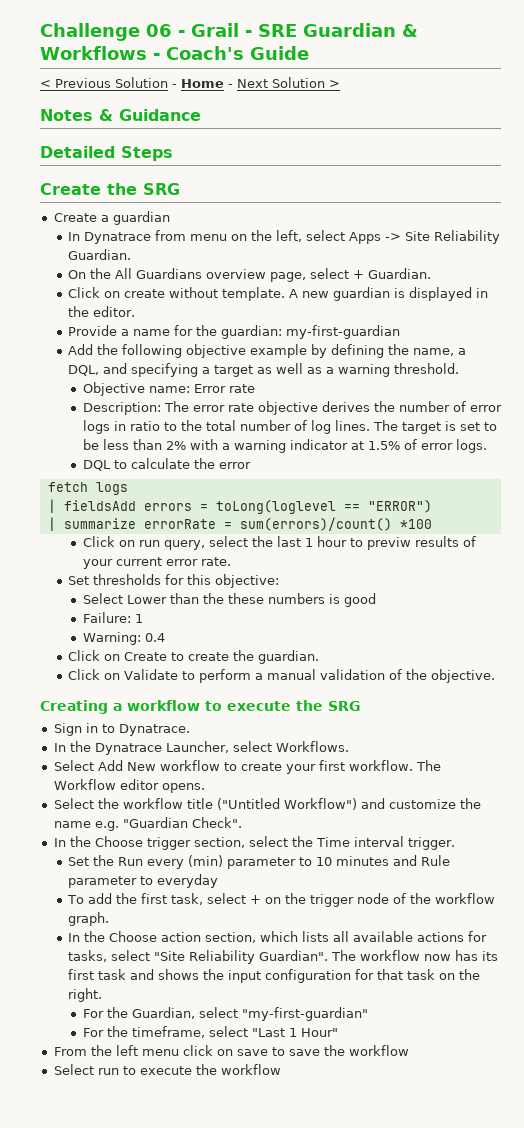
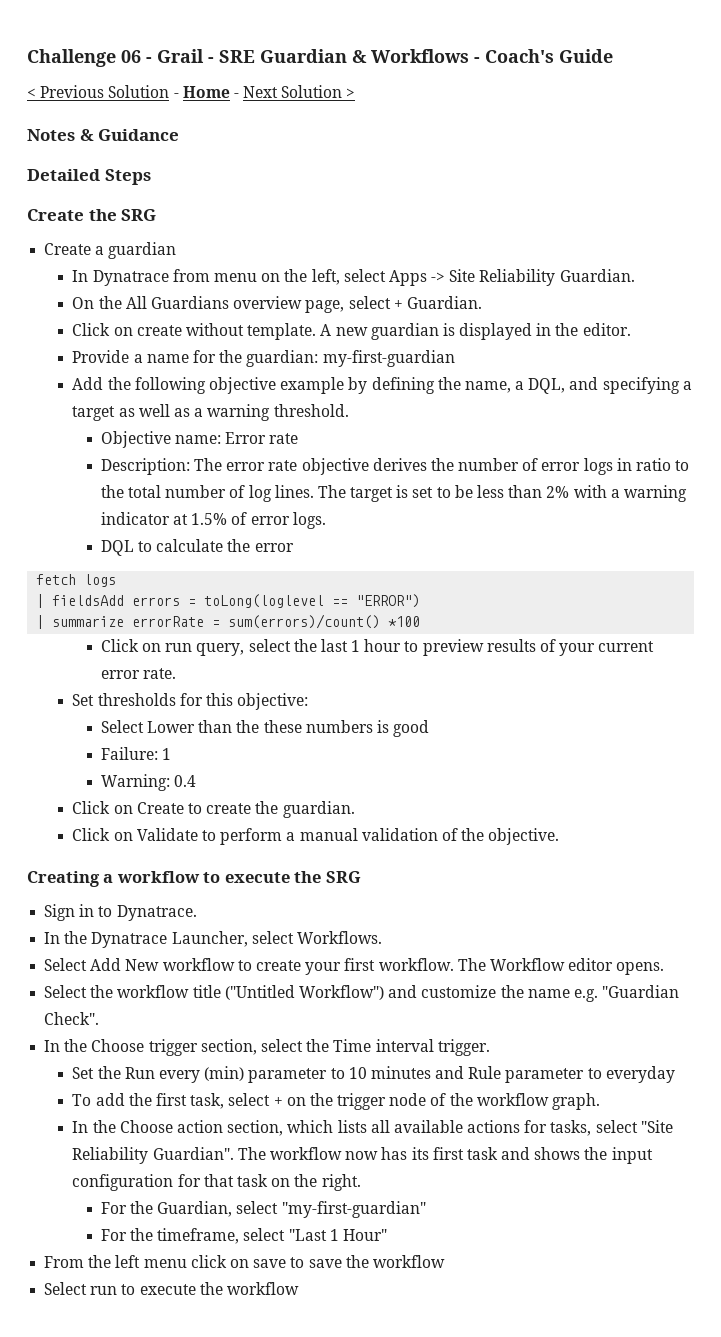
- Click on run query, select the last 1 hour to previw results of your current error rate.
+ Click on run query, select the last 1 hour to preview results of your current error rate.

